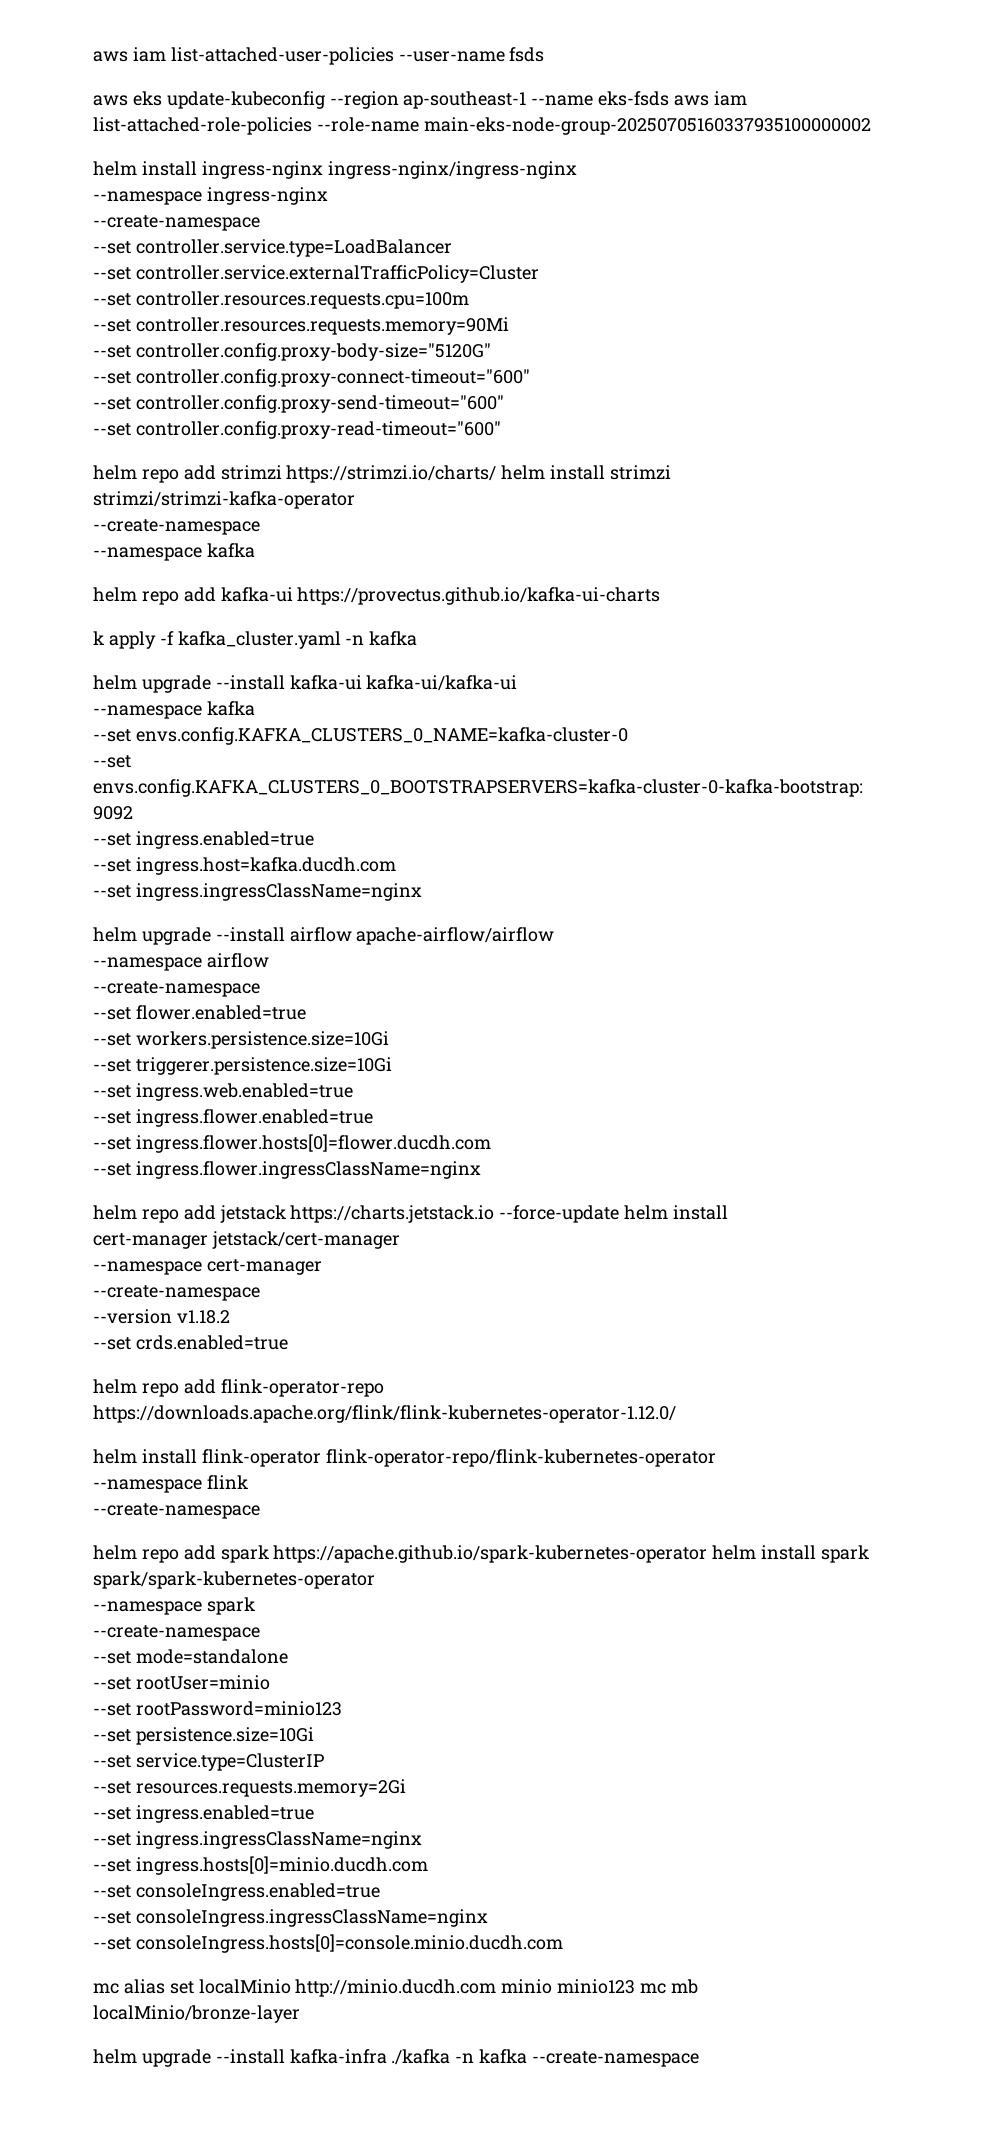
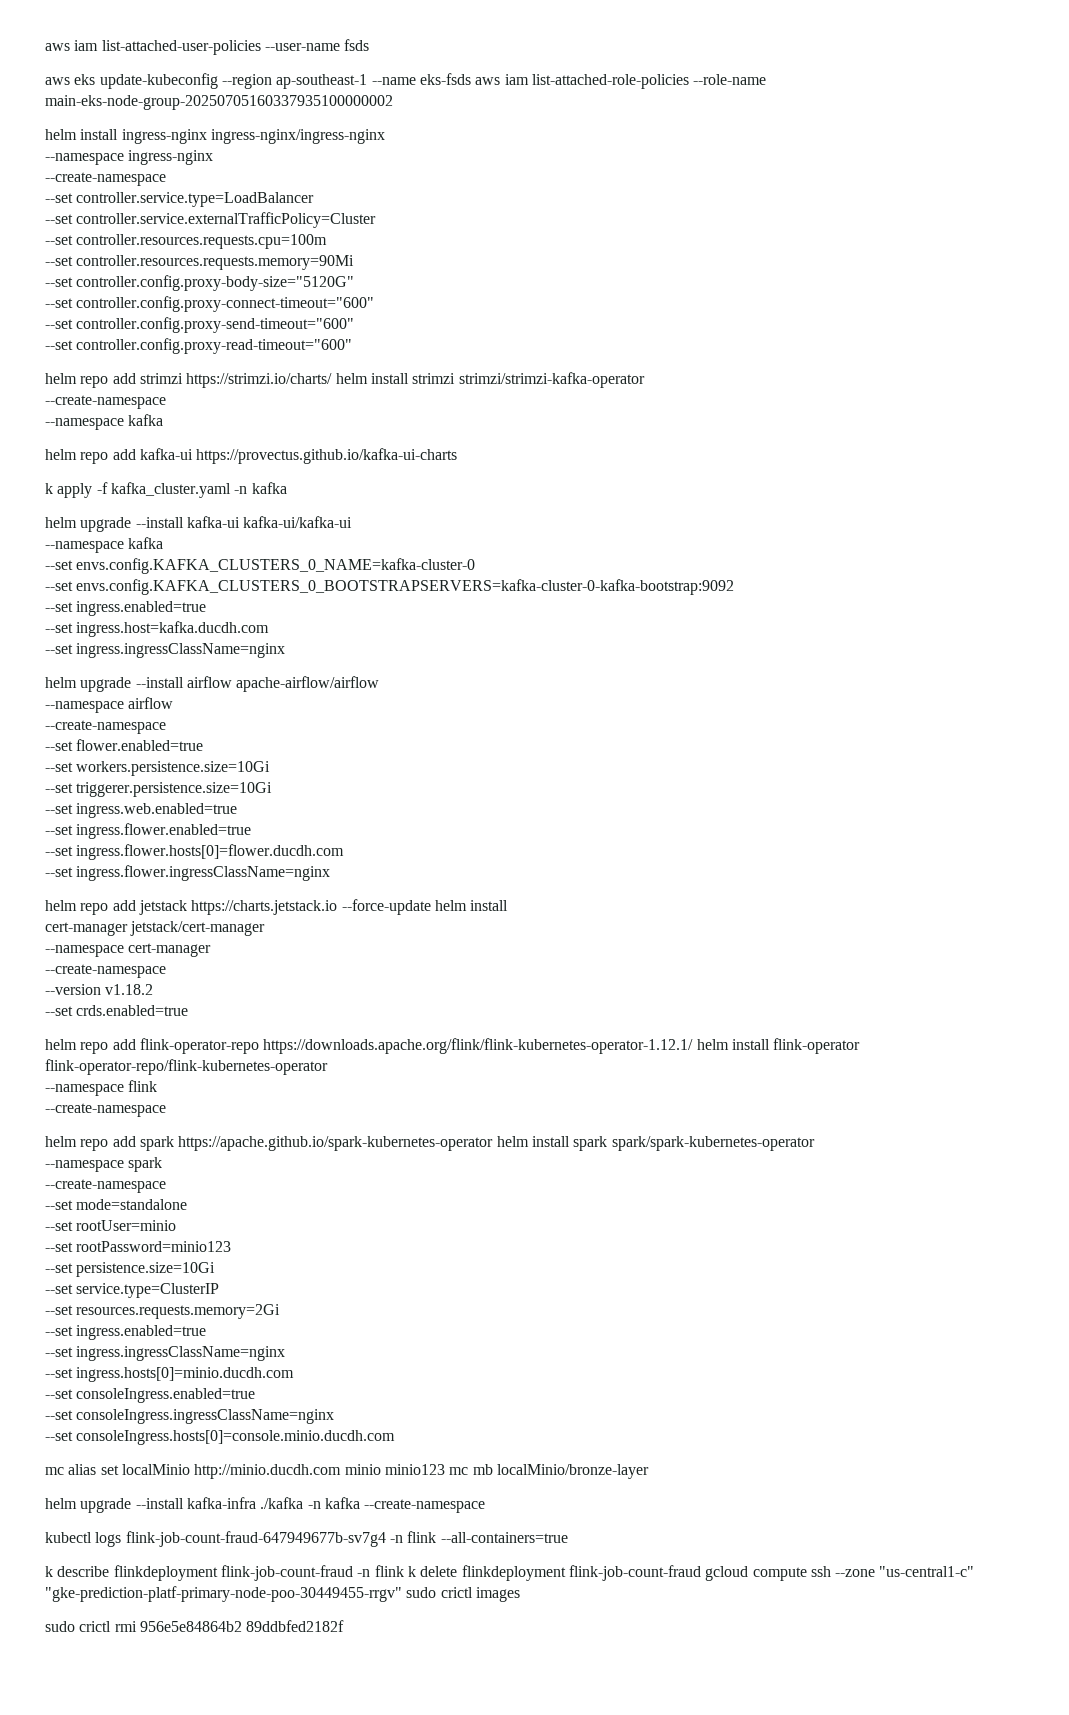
- helm repo add flink-operator-repo https://downloads.apache.org/flink/flink-kubernetes-operator-1.12.0/
- helm install flink-operator flink-operator-repo/flink-kubernetes-operator
+ helm repo add flink-operator-repo https://downloads.apache.org/flink/flink-kubernetes-operator-1.12.1/ helm install flink-operator flink-operator-repo/flink-kubernetes-operator
+ kubectl logs flink-job-count-fraud-647949677b-sv7g4 -n flink --all-containers=true
+ k describe flinkdeployment flink-job-count-fraud -n flink k delete flinkdeployment flink-job-count-fraud gcloud compute ssh --zone "us-central1-c" "gke-prediction-platf-primary-node-poo-30449455-rrgv" sudo crictl images
+ sudo crictl rmi 956e5e84864b2 89ddbfed2182f

